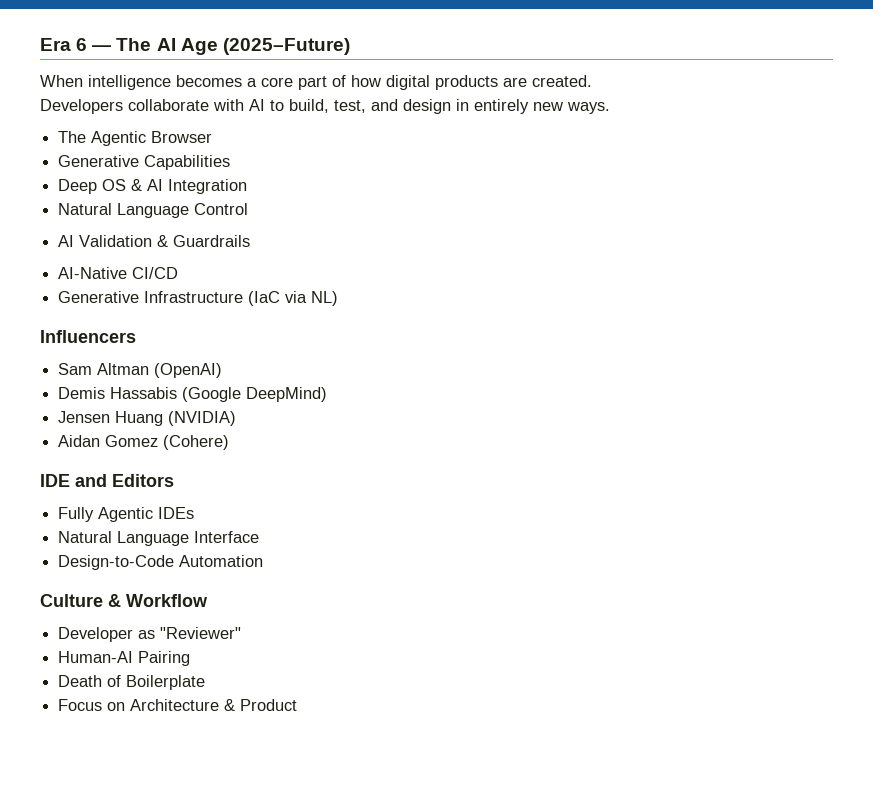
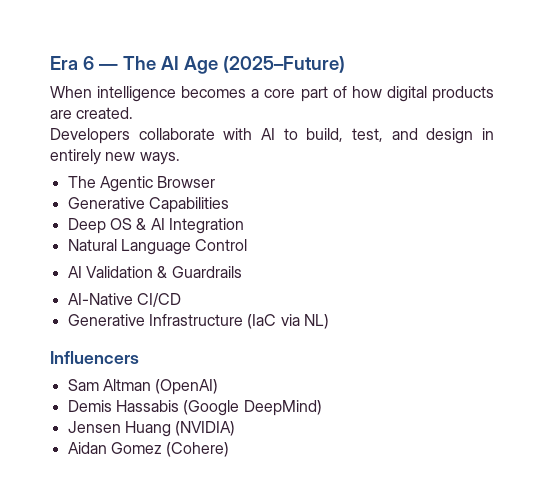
- IDE and Editors
- Fully Agentic IDEs
- Natural Language Interface
- Design-to-Code Automation
- Culture & Workflow
- Developer as "Reviewer"
- Human-AI Pairing
- Death of Boilerplate
- Focus on Architecture & Product

